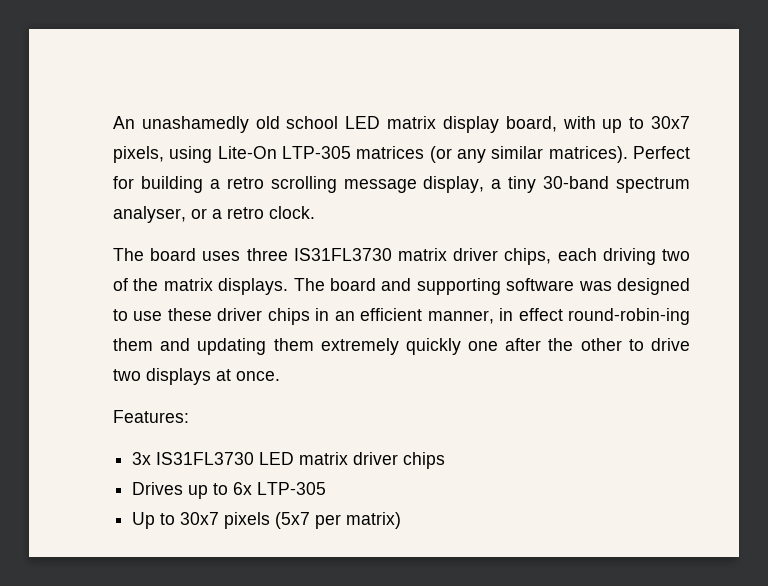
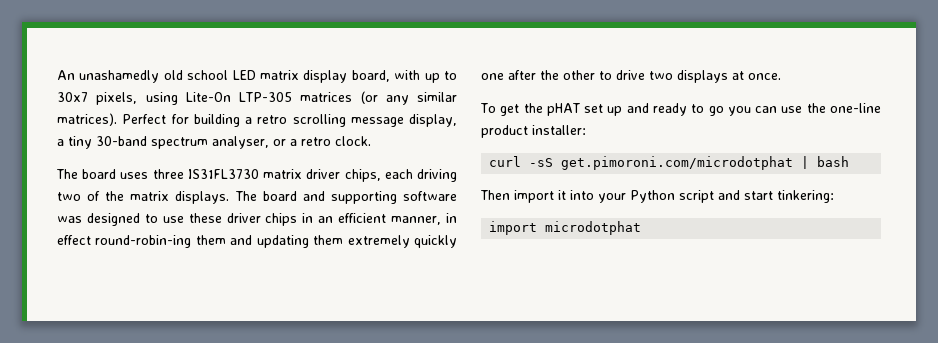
- Features:
- 3x IS31FL3730 LED matrix driver chips
- Drives up to 6x LTP-305
- Up to 30x7 pixels (5x7 per matrix)
+ To get the pHAT set up and ready to go you can use the one-line product installer:
+ curl -sS get.pimoroni.com/microdotphat | bash
+ Then import it into your Python script and start tinkering:
+ import microdotphat

